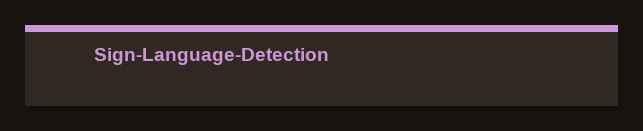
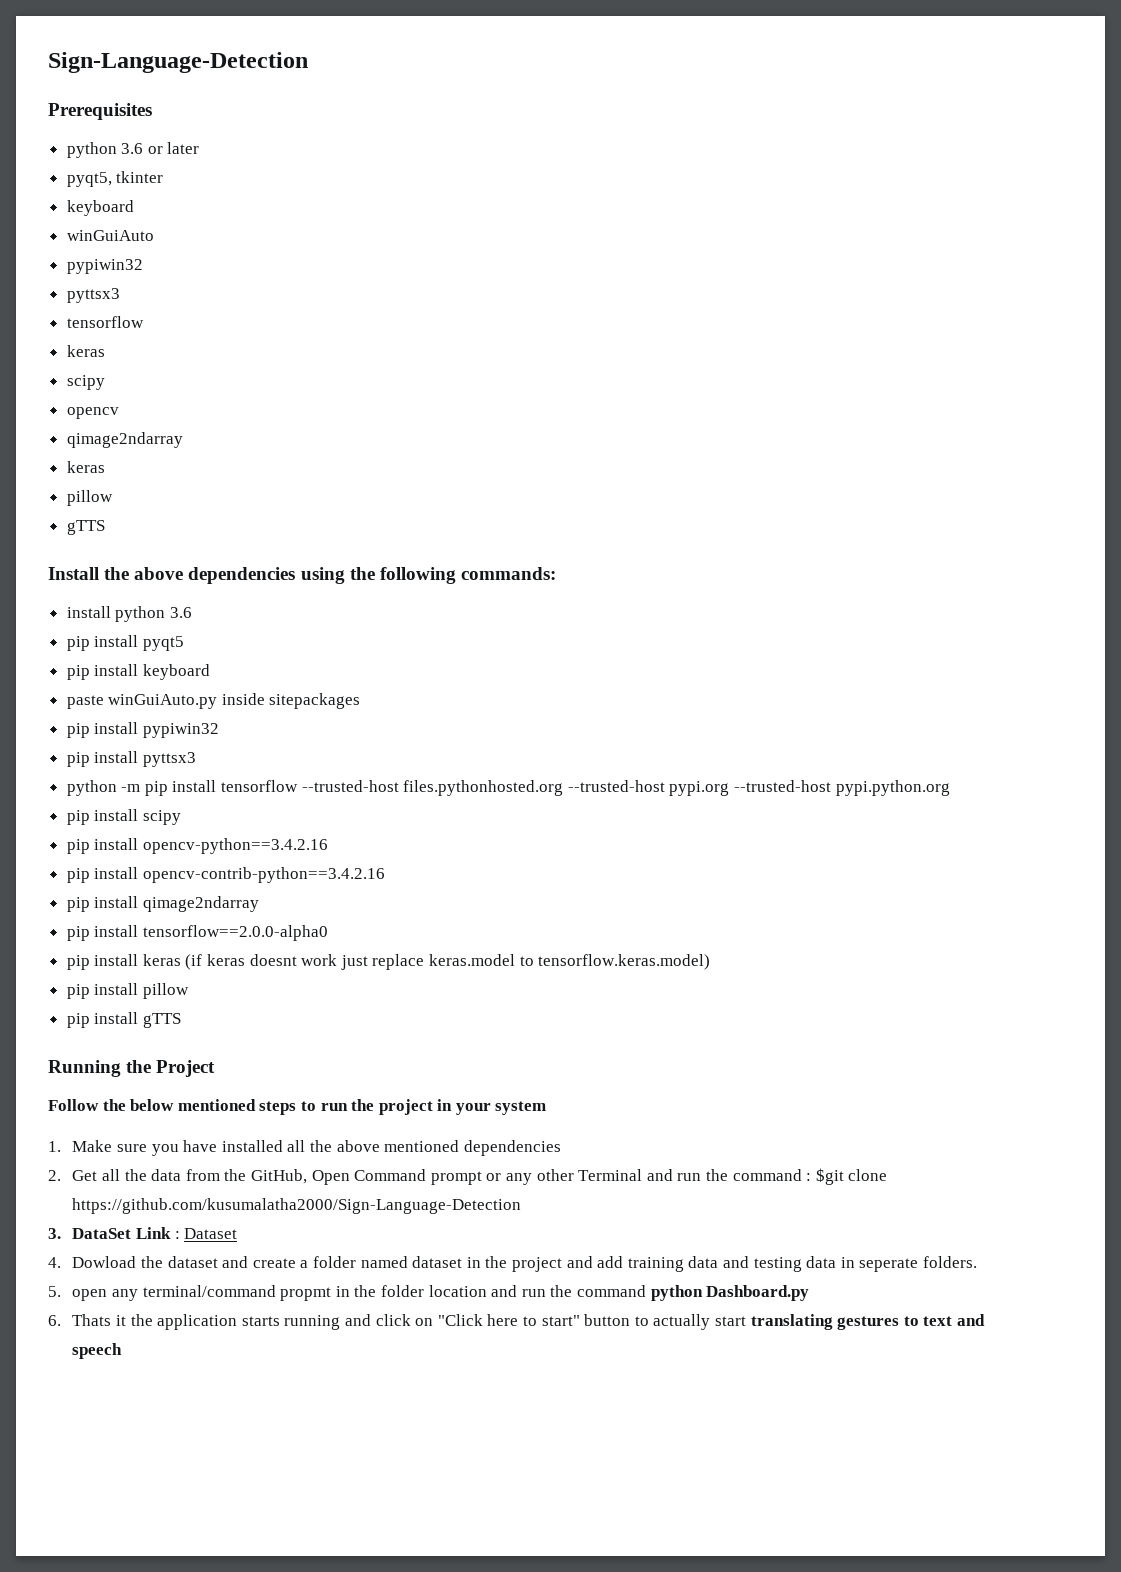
+ Prerequisites
+ python 3.6 or later
+ pyqt5, tkinter
+ keyboard
+ winGuiAuto
+ pypiwin32
+ pyttsx3
+ tensorflow
+ keras
+ scipy
+ opencv
+ qimage2ndarray
+ keras
+ pillow
+ gTTS
+ Install the above dependencies using the following commands:
+ install python 3.6
+ pip install pyqt5
+ pip install keyboard
+ paste winGuiAuto.py inside sitepackages
+ pip install pypiwin32
+ pip install pyttsx3
+ python -m pip install tensorflow --trusted-host files.pythonhosted.org --trusted-host pypi.org --trusted-host pypi.python.org
+ pip install scipy
+ pip install opencv-python==3.4.2.16
+ pip install opencv-contrib-python==3.4.2.16
+ pip install qimage2ndarray
+ pip install tensorflow==2.0.0-alpha0
+ pip install keras (if keras doesnt work just replace keras.model to tensorflow.keras.model)
+ pip install pillow
+ pip install gTTS
+ Running the Project
+ Follow the below mentioned steps to run the project in your system
+ 1. Make sure you have installed all the above mentioned dependencies
+ 2. Get all the data from the GitHub, Open Command prompt or any other Terminal and run the command : $git clone https://github.com/kusumalatha2000/Sign-Language-Detection
+ 3. DataSet Link : Dataset
+ 4. Dowload the dataset and create a folder named dataset in the project and add training data and testing data in seperate folders.
+ 5. open any terminal/command propmt in the folder location and run the command python Dashboard.py
+ 6. Thats it the application starts running and click on "Click here to start" button to actually start translating gestures to text and speech

